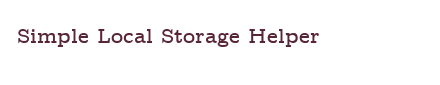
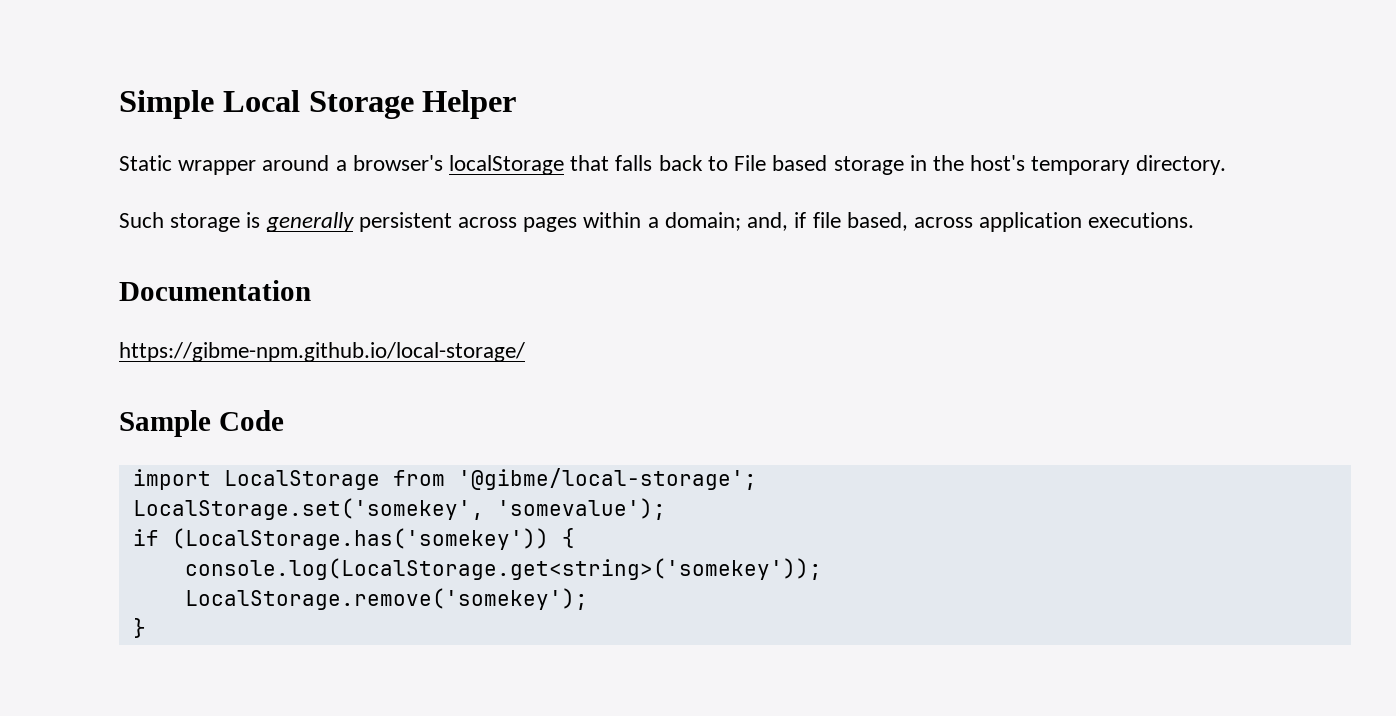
+ Static wrapper around a browser's localStorage that falls back to File based storage in the host's temporary directory.
+ Such storage is generally persistent across pages within a domain; and, if file based, across application executions.
+ Documentation
+ https://gibme-npm.github.io/local-storage/
+ Sample Code
+ import LocalStorage from '@gibme/local-storage';
+ LocalStorage.set('somekey', 'somevalue');
+ if (LocalStorage.has('somekey')) {
+ console.log(LocalStorage.get<string>('somekey'));
+ LocalStorage.remove('somekey');
+ }

